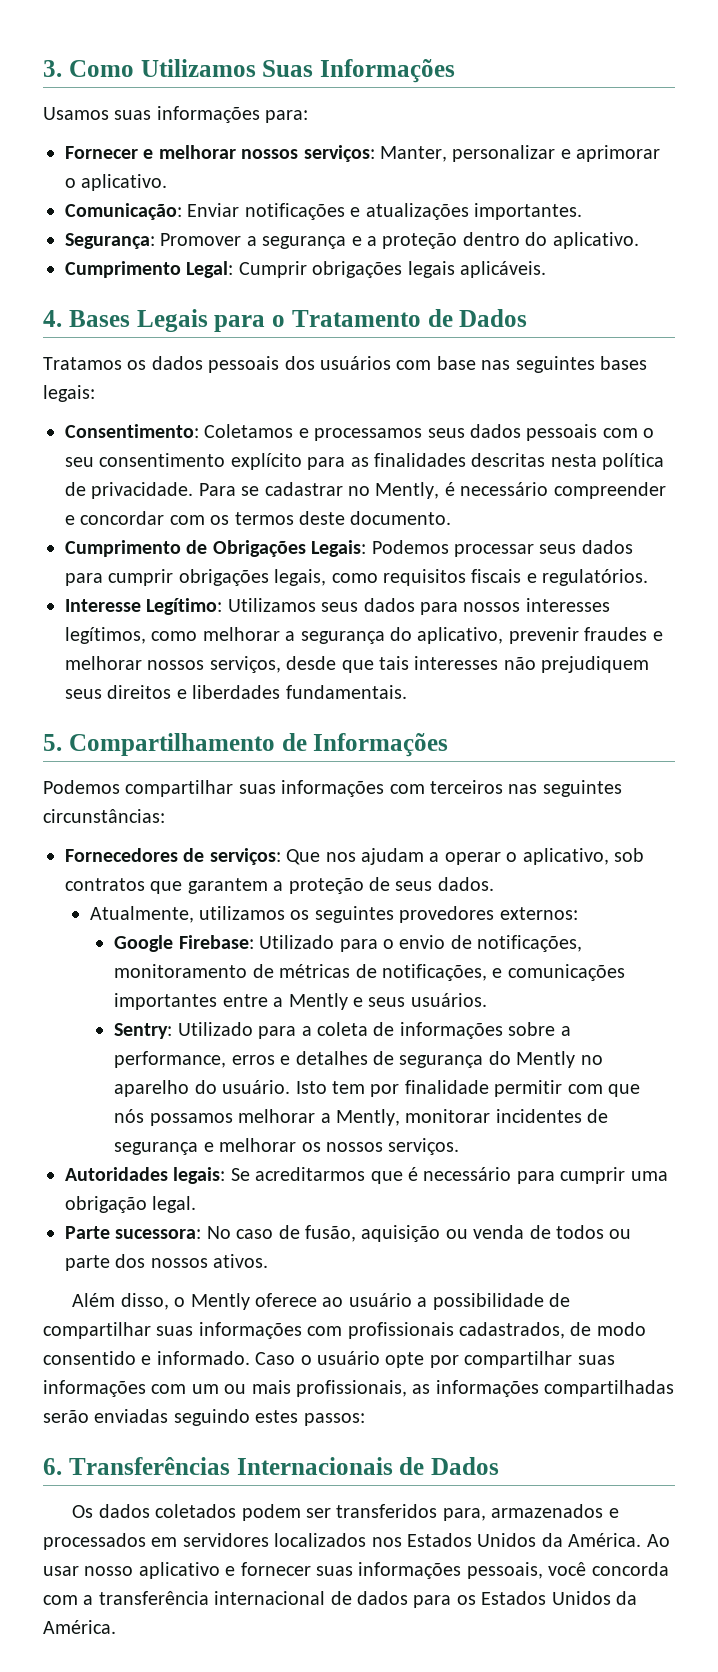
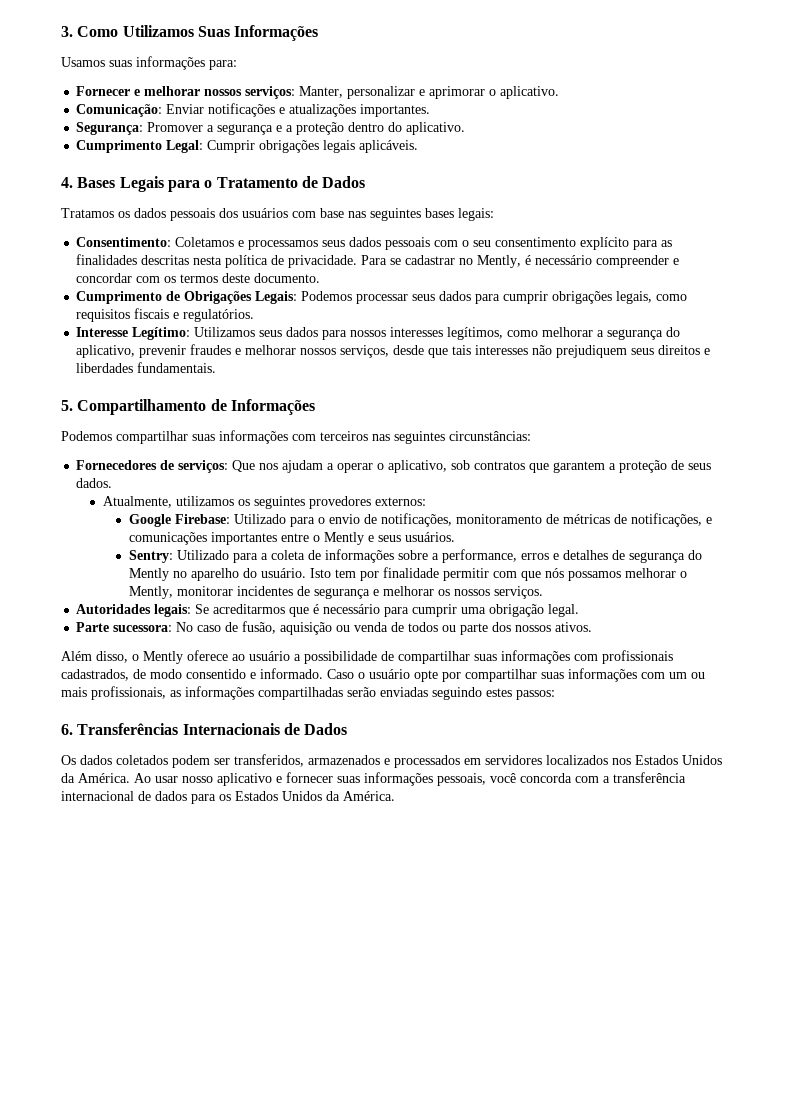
- Google Firebase: Utilizado para o envio de notificações, monitoramento de métricas de notificações, e comunicações importantes entre a Mently e seus usuários.
+ Google Firebase: Utilizado para o envio de notificações, monitoramento de métricas de notificações, e comunicações importantes entre o Mently e seus usuários.
- Isto tem por finalidade permitir com que nós possamos melhorar a Mently, monitorar incidentes de segurança e melhorar os nossos serviços.
+ Isto tem por finalidade permitir com que nós possamos melhorar o Mently, monitorar incidentes de segurança e melhorar os nossos serviços.
- Os dados coletados podem ser transferidos para, armazenados e processados em servidores localizados nos Estados Unidos da América.
+ Os dados coletados podem ser transferidos, armazenados e processados em servidores localizados nos Estados Unidos da América.

